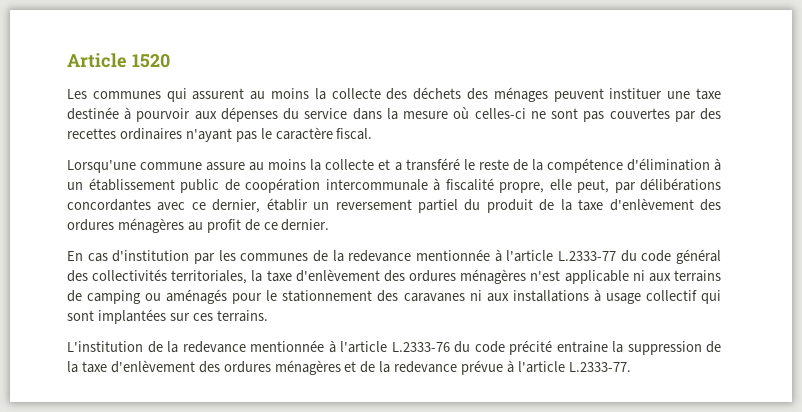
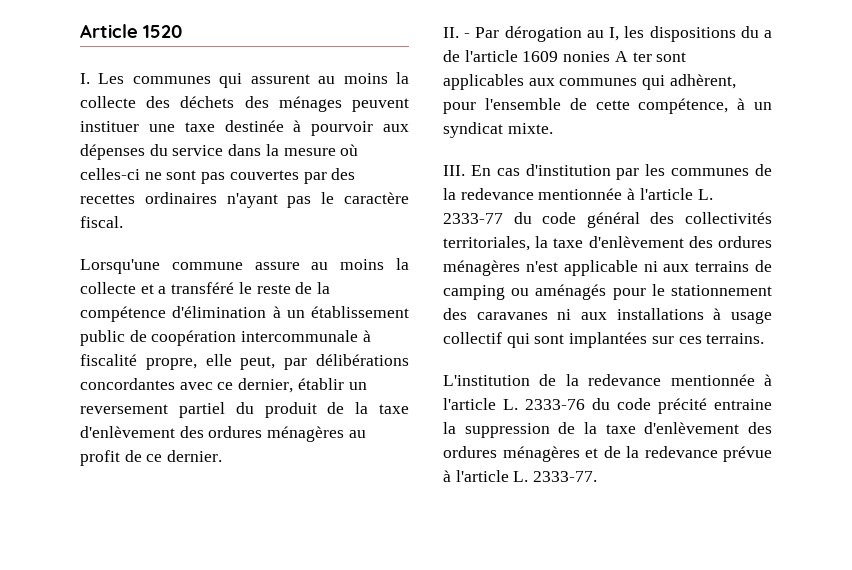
- Les communes qui assurent au moins la collecte des déchets des ménages peuvent instituer une taxe destinée à pourvoir aux dépenses du service dans la mesure où celles-ci ne sont pas couvertes par des recettes ordinaires n'ayant pas le caractère fiscal.
+ I. Les communes qui assurent au moins la collecte des déchets des ménages peuvent instituer une taxe destinée à pourvoir aux dépenses du service dans la mesure où celles-ci ne sont pas couvertes par des recettes ordinaires n'ayant pas le caractère fiscal.
- En cas d'institution par les communes de la redevance mentionnée à l'article L.2333-77 du code général des collectivités territoriales, la taxe d'enlèvement des ordures ménagères n'est applicable ni aux terrains de camping ou aménagés pour le stationnement des caravanes ni aux installations à usage collectif qui sont implantées sur ces terrains.
+ II. - Par dérogation au I, les dispositions du a de l'article 1609 nonies A ter sont applicables aux communes qui adhèrent, pour l'ensemble de cette compétence, à un syndicat mixte.
+ III. En cas d'institution par les communes de la redevance mentionnée à l'article L. 2333-77 du code général des collectivités territoriales, la taxe d'enlèvement des ordures ménagères n'est applicable ni aux terrains de camping ou aménagés pour le stationnement des caravanes ni aux installations à usage collectif qui sont implantées sur ces terrains.
- L'institution de la redevance mentionnée à l'article L.2333-76 du code précité entraine la suppression de la taxe d'enlèvement des ordures ménagères et de la redevance prévue à l'article L.2333-77.
+ L'institution de la redevance mentionnée à l'article L. 2333-76 du code précité entraine la suppression de la taxe d'enlèvement des ordures ménagères et de la redevance prévue à l'article L. 2333-77.

